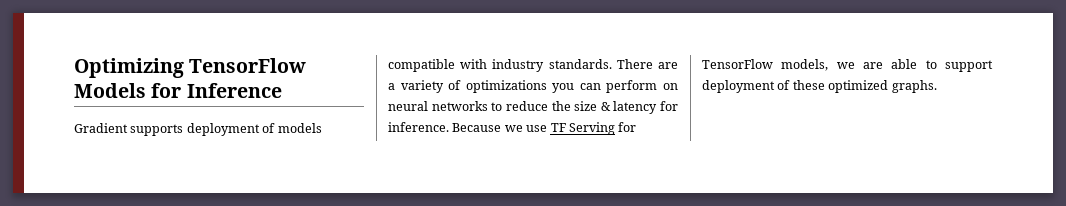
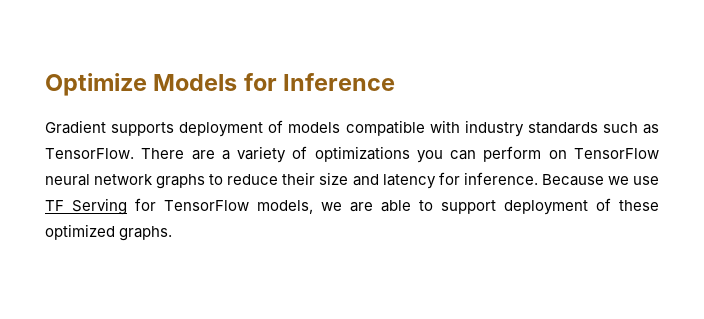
- Optimizing TensorFlow Models for Inference
+ Optimize Models for Inference
- Gradient supports deployment of models compatible with industry standards.
+ Gradient supports deployment of models compatible with industry standards such as TensorFlow.
- There are a variety of optimizations you can perform on neural networks to reduce the size & latency for inference.
+ There are a variety of optimizations you can perform on TensorFlow neural network graphs to reduce their size and latency for inference.

